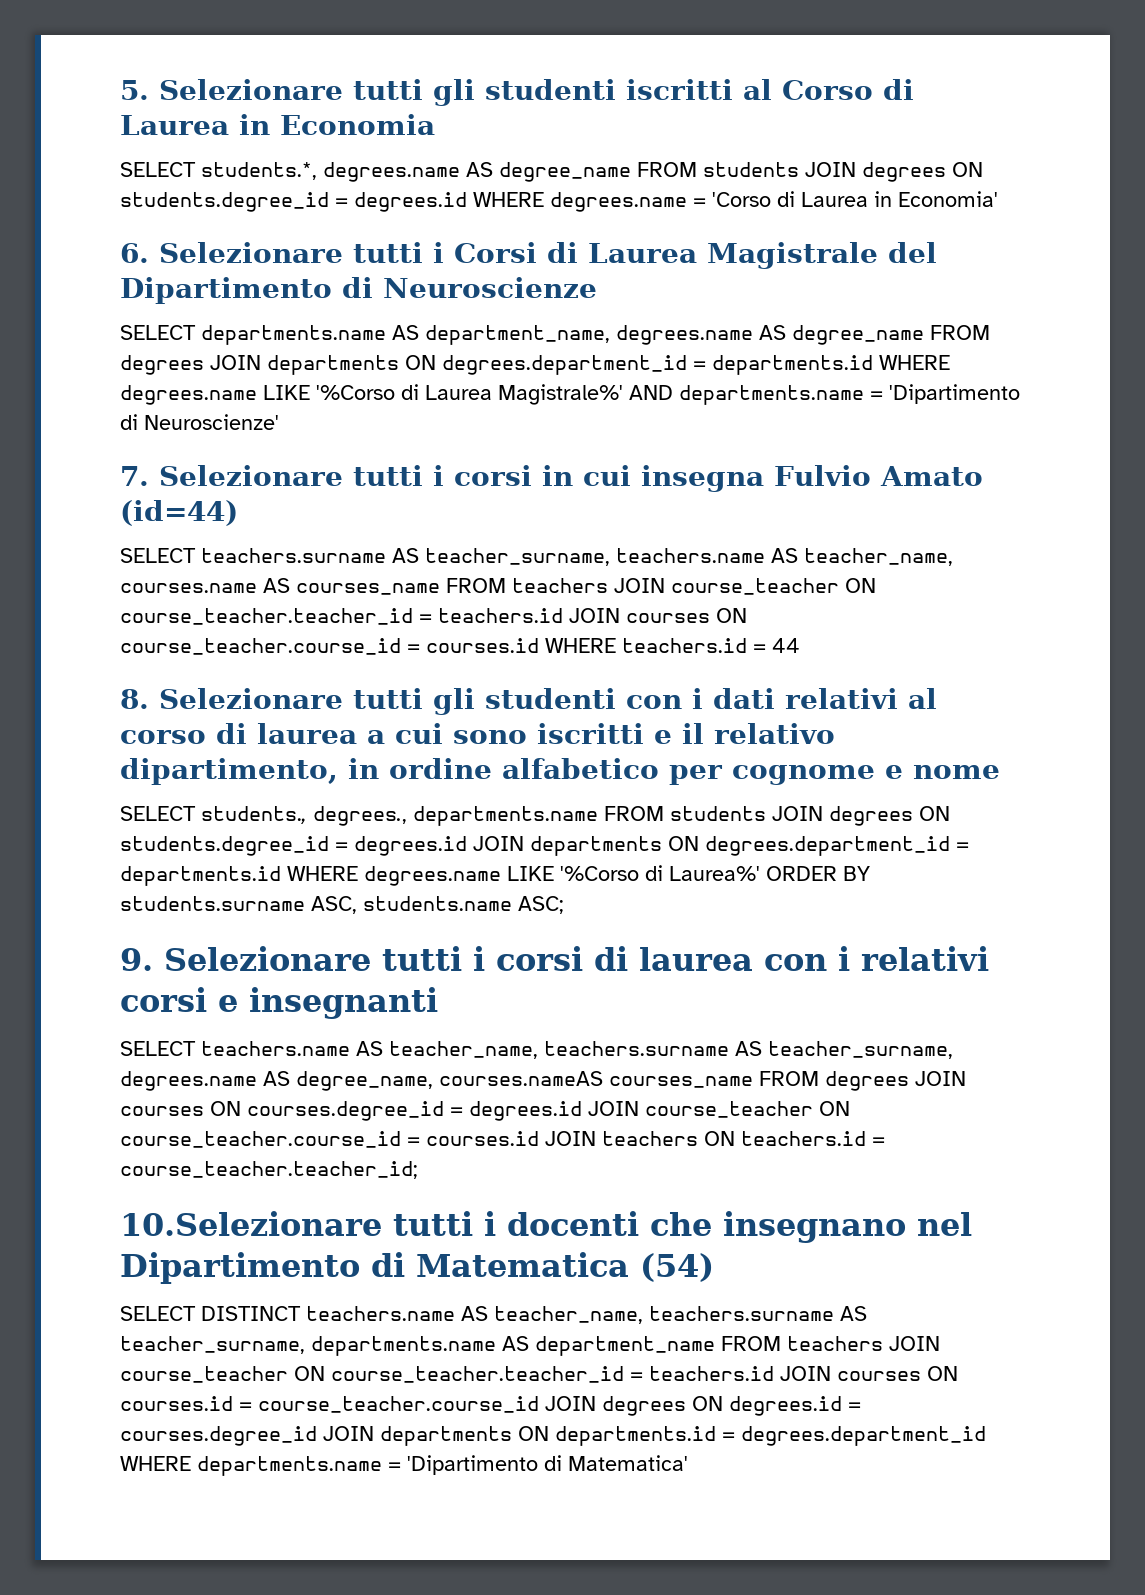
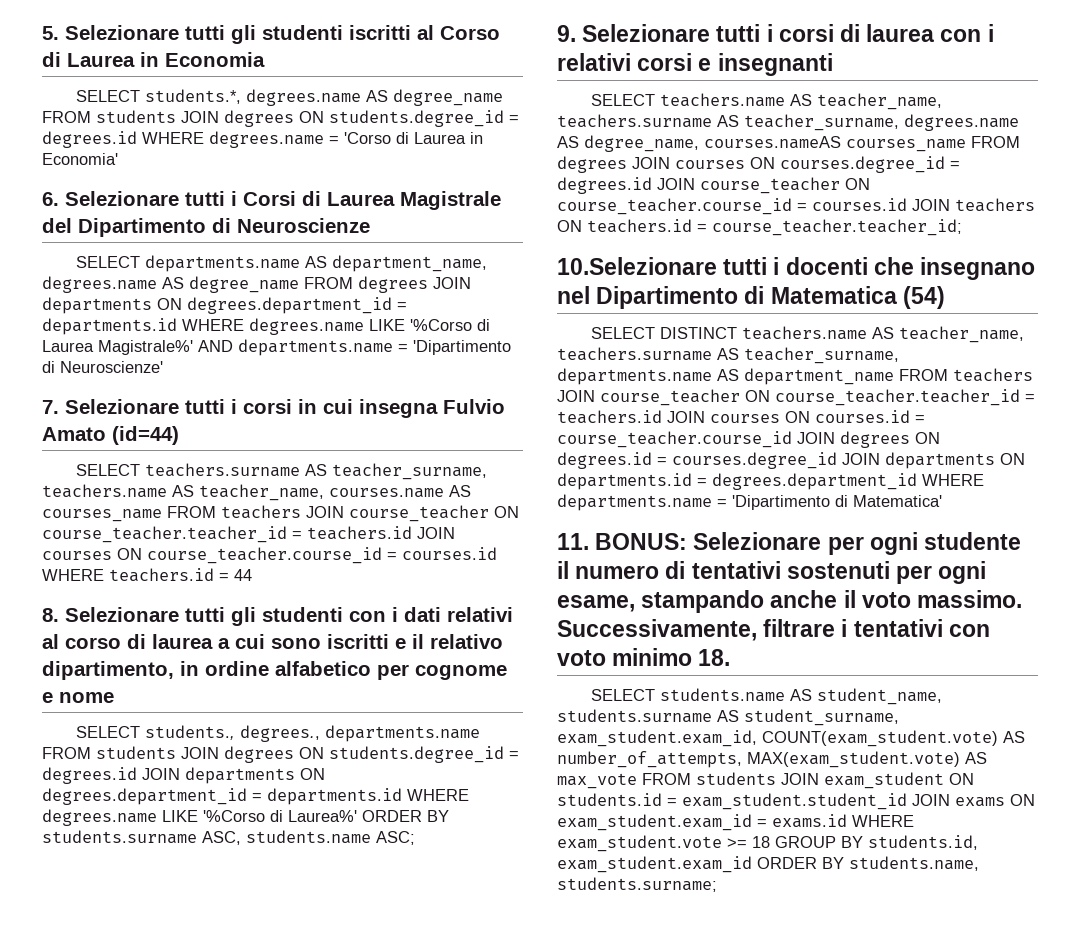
+ 11. BONUS: Selezionare per ogni studente il numero di tentativi sostenuti per ogni esame, stampando anche il voto massimo. Successivamente, filtrare i tentativi con voto minimo 18.
+ SELECT students.name AS student_name, students.surname AS student_surname, exam_student.exam_id, COUNT(exam_student.vote) AS number_of_attempts, MAX(exam_student.vote) AS max_vote FROM students JOIN exam_student ON students.id = exam_student.student_id JOIN exams ON exam_student.exam_id = exams.id WHERE exam_student.vote >= 18 GROUP BY students.id, exam_student.exam_id ORDER BY students.name, students.surname;

